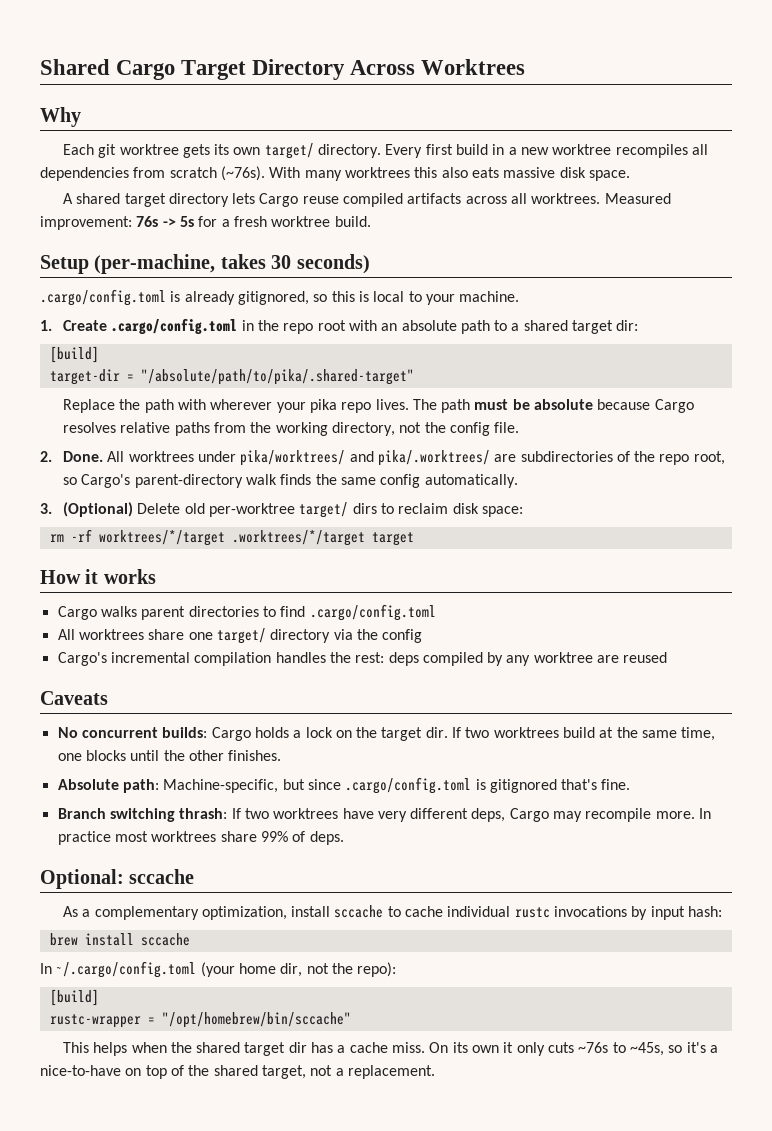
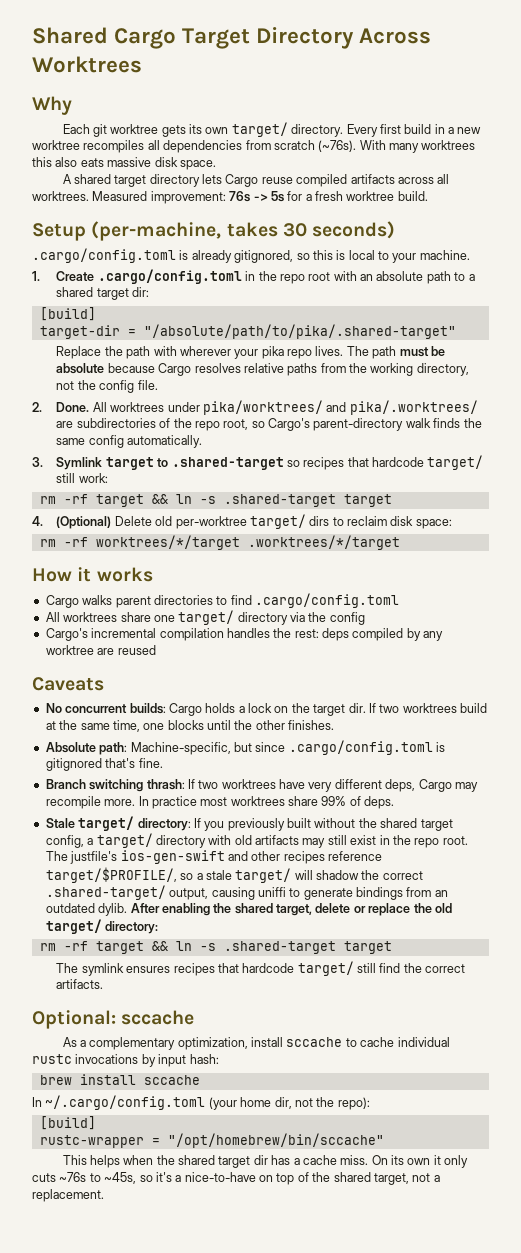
- 3. (Optional) Delete old per-worktree target/ dirs to reclaim disk space:
+ 3. Symlink target to .shared-target so recipes that hardcode target/ still work:
+ rm -rf target && ln -s .shared-target target
+ 4. (Optional) Delete old per-worktree target/ dirs to reclaim disk space:
- rm -rf worktrees/*/target .worktrees/*/target target
+ rm -rf worktrees/*/target .worktrees/*/target
+ Stale target/ directory: If you previously built without the shared target config, a target/ directory with old artifacts may still exist in the repo root. The justfile's ios-gen-swift and other recipes reference target/$PROFILE/, so a stale target/ will shadow the correct .shared-target/ output, causing uniffi to generate bindings from an outdated dylib. After enabling the shared target, delete or replace the old target/ directory:
+ rm -rf target && ln -s .shared-target target
+ The symlink ensures recipes that hardcode target/ still find the correct artifacts.

